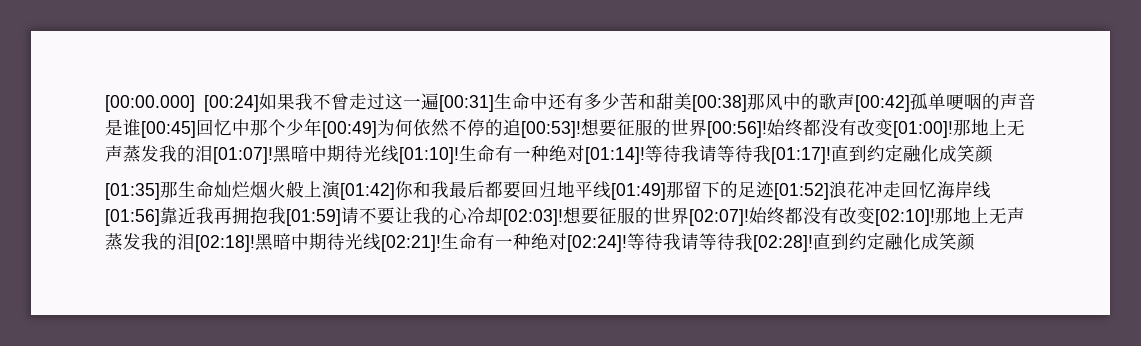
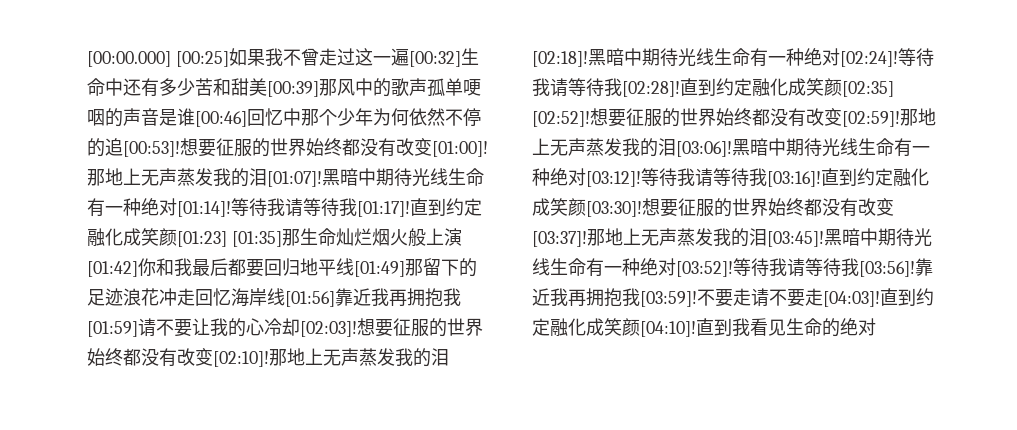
- [00:00.000] [00:24]如果我不曾走过这一遍[00:31]生命中还有多少苦和甜美[00:38]那风中的歌声[00:42]孤单哽咽的声音是谁[00:45]回忆中那个少年[00:49]为何依然不停的追[00:53]!
+ [00:00.000] [00:25]如果我不曾走过这一遍[00:32]生命中还有多少苦和甜美[00:39]那风中的歌声孤单哽咽的声音是谁[00:46]回忆中那个少年为何依然不停的追[00:53]!
- 想要征服的世界[00:56]!始终都没有改变[01:00]!
+ 想要征服的世界始终都没有改变[01:00]!
- 黑暗中期待光线[01:10]!生命有一种绝对[01:14]!
+ 黑暗中期待光线生命有一种绝对[01:14]!
- 等待我请等待我[01:17]!直到约定融化成笑颜
- [01:35]那生命灿烂烟火般上演[01:42]你和我最后都要回归地平线[01:49]那留下的足迹[01:52]浪花冲走回忆海岸线[01:56]靠近我再拥抱我[01:59]请不要让我的心冷却[02:03]!
+ 等待我请等待我[01:17]!直到约定融化成笑颜[01:23] [01:35]那生命灿烂烟火般上演[01:42]你和我最后都要回归地平线[01:49]那留下的足迹浪花冲走回忆海岸线[01:56]靠近我再拥抱我[01:59]请不要让我的心冷却[02:03]!
- 想要征服的世界[02:07]!始终都没有改变[02:10]!
+ 想要征服的世界始终都没有改变[02:10]!
- 黑暗中期待光线[02:21]!生命有一种绝对[02:24]!
+ 黑暗中期待光线生命有一种绝对[02:24]!
- 等待我请等待我[02:28]!直到约定融化成笑颜
+ 等待我请等待我[02:28]!直到约定融化成笑颜[02:35] [02:52]!想要征服的世界始终都没有改变[02:59]!那地上无声蒸发我的泪[03:06]!黑暗中期待光线生命有一种绝对[03:12]!等待我请等待我[03:16]!直到约定融化成笑颜[03:30]!想要征服的世界始终都没有改变[03:37]!那地上无声蒸发我的泪[03:45]!黑暗中期待光线生命有一种绝对[03:52]!等待我请等待我[03:56]!靠近我再拥抱我[03:59]!不要走请不要走[04:03]!直到约定融化成笑颜[04:10]!直到我看见生命的绝对

